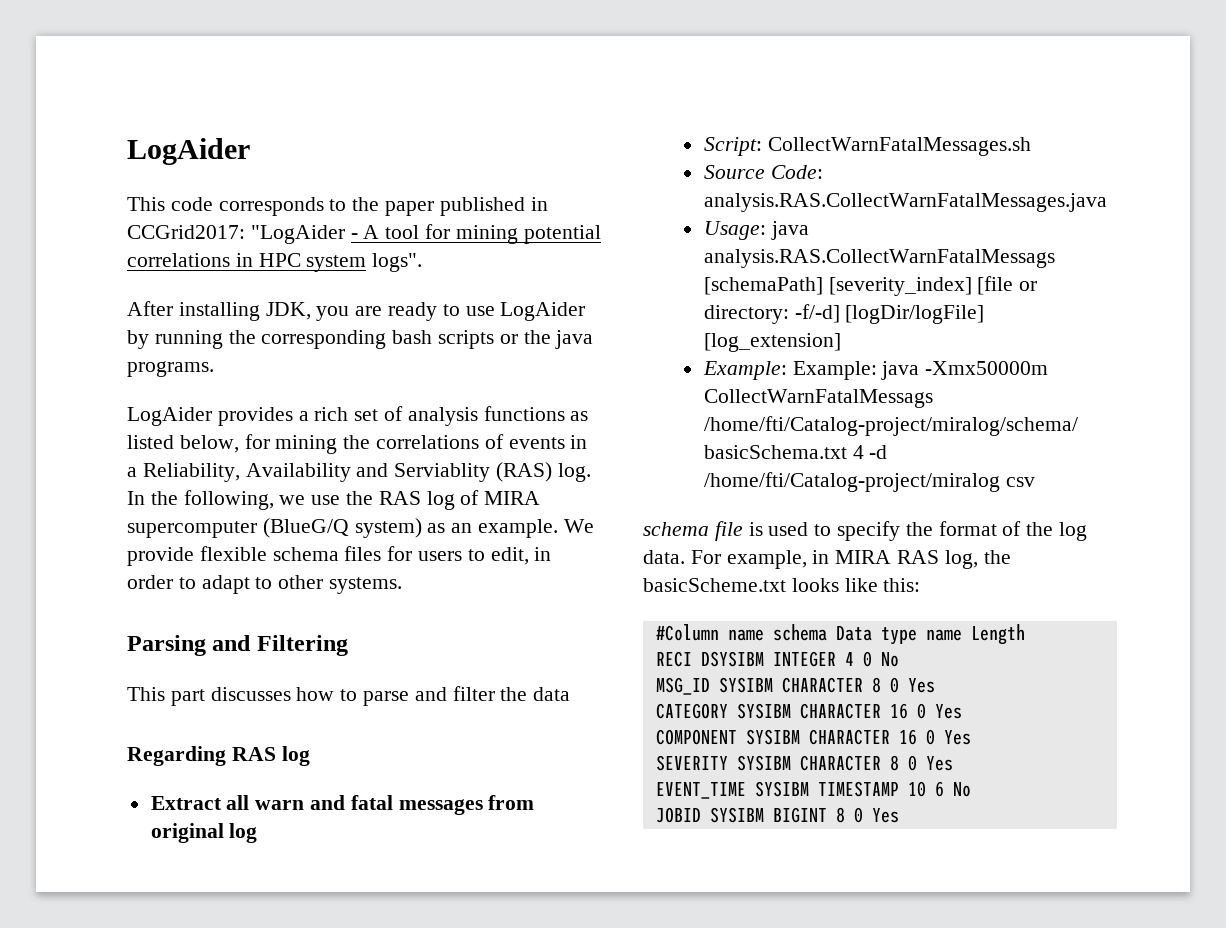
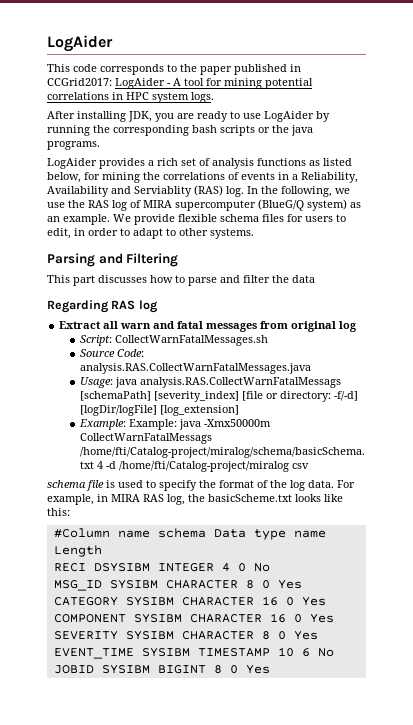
- This code corresponds to the paper published in CCGrid2017: "LogAider - A tool for mining potential correlations in HPC system logs".
+ This code corresponds to the paper published in CCGrid2017: LogAider - A tool for mining potential correlations in HPC system logs.

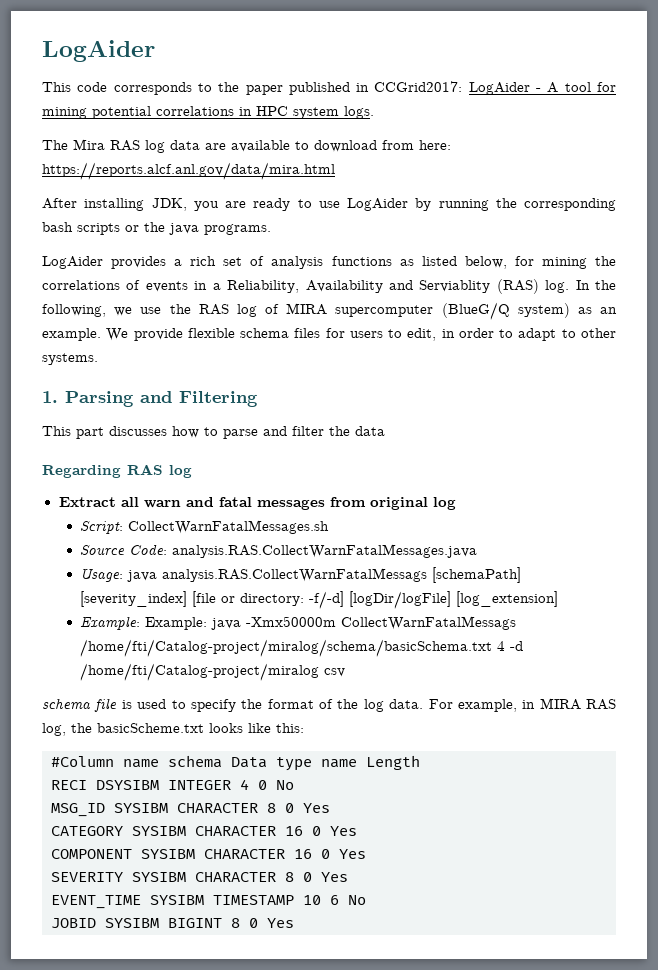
+ The Mira RAS log data are available to download from here: https://reports.alcf.anl.gov/data/mira.html
- Parsing and Filtering
+ 1. Parsing and Filtering

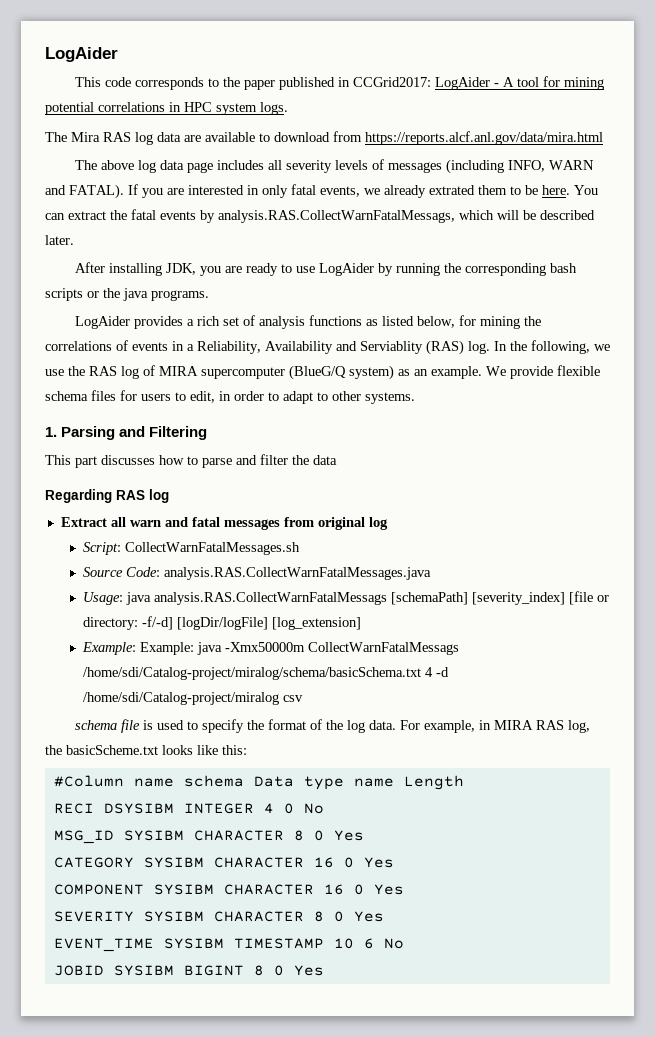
- The Mira RAS log data are available to download from here: https://reports.alcf.anl.gov/data/mira.html
+ The Mira RAS log data are available to download from https://reports.alcf.anl.gov/data/mira.html
+ The above log data page includes all severity levels of messages (including INFO, WARN and FATAL). If you are interested in only fatal events, we already extrated them to be here. You can extract the fatal events by analysis.RAS.CollectWarnFatalMessags, which will be described later.
- Example: Example: java -Xmx50000m CollectWarnFatalMessags /home/fti/Catalog-project/miralog/schema/basicSchema.txt 4 -d /home/fti/Catalog-project/miralog csv
+ Example: Example: java -Xmx50000m CollectWarnFatalMessags /home/sdi/Catalog-project/miralog/schema/basicSchema.txt 4 -d /home/sdi/Catalog-project/miralog csv

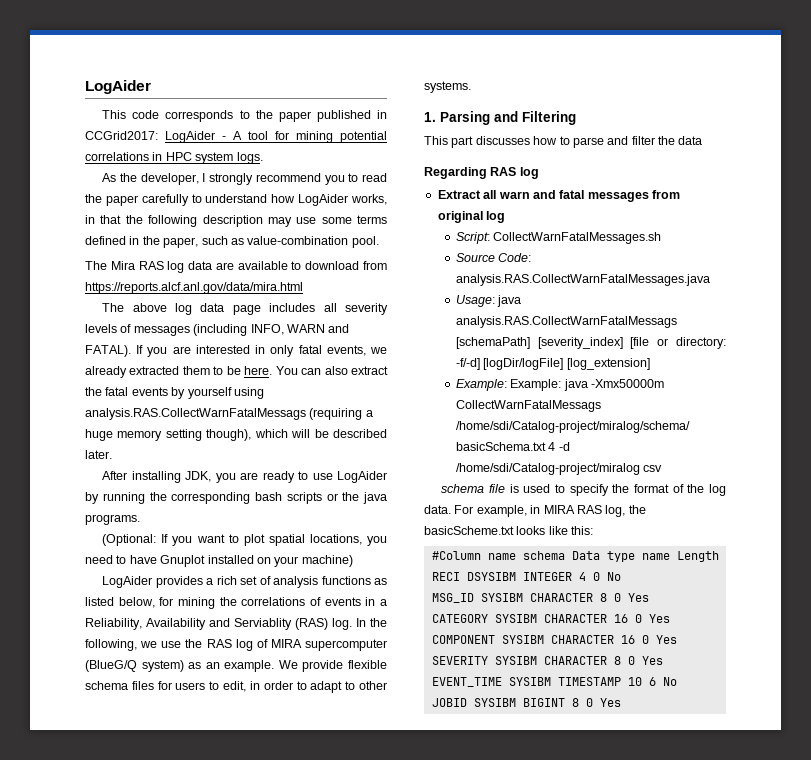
+ As the developer, I strongly recommend you to read the paper carefully to understand how LogAider works, in that the following description may use some terms defined in the paper, such as value-combination pool.
- If you are interested in only fatal events, we already extrated them to be here.
+ If you are interested in only fatal events, we already extracted them to be here.
- You can extract the fatal events by analysis.RAS.CollectWarnFatalMessags, which will be described later.
+ You can also extract the fatal events by yourself using analysis.RAS.CollectWarnFatalMessags (requiring a huge memory setting though), which will be described later.
+ (Optional: If you want to plot spatial locations, you need to have Gnuplot installed on your machine)

